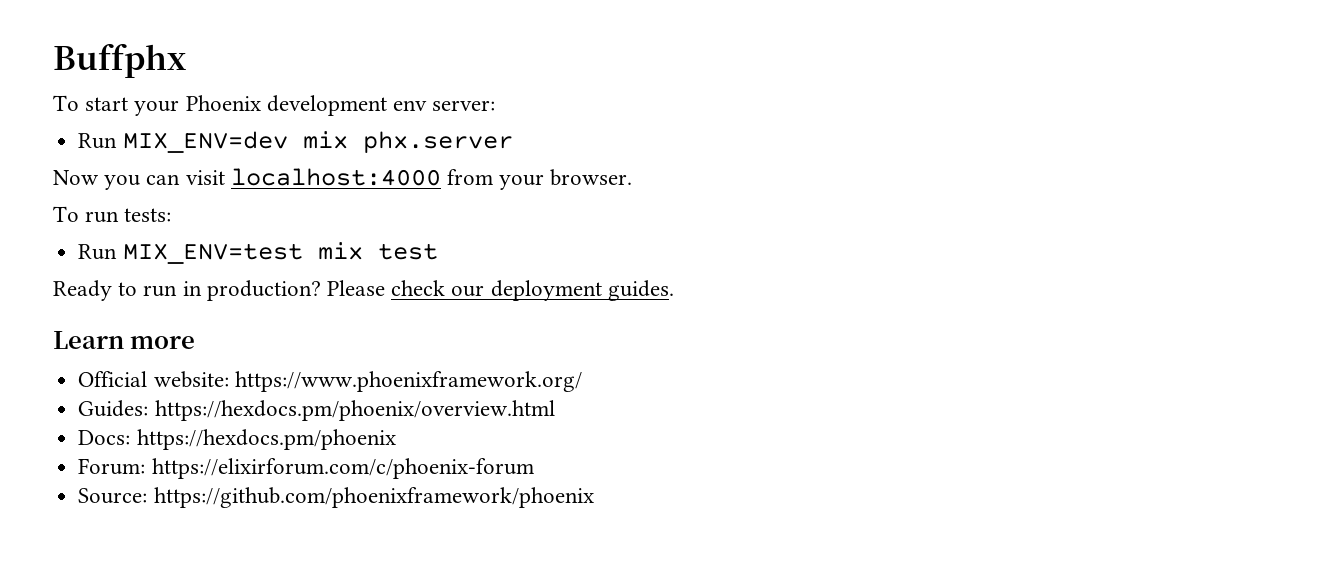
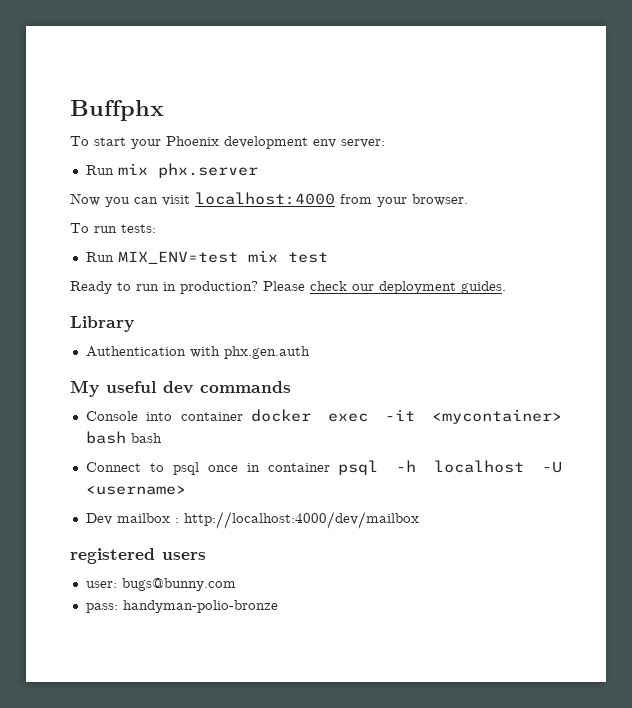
- Run MIX_ENV=dev mix phx.server
+ Run mix phx.server
- Learn more
- Official website: https://www.phoenixframework.org/
- Guides: https://hexdocs.pm/phoenix/overview.html
- Docs: https://hexdocs.pm/phoenix
- Forum: https://elixirforum.com/c/phoenix-forum
- Source: https://github.com/phoenixframework/phoenix
+ Library
+ Authentication with phx.gen.auth
+ My useful dev commands
+ Console into container docker exec -it <mycontainer> bash bash
+ Connect to psql once in container psql -h localhost -U <username>
+ Dev mailbox : http://localhost:4000/dev/mailbox
+ registered users
+ user: bugs@bunny.com
+ pass: handyman-polio-bronze

